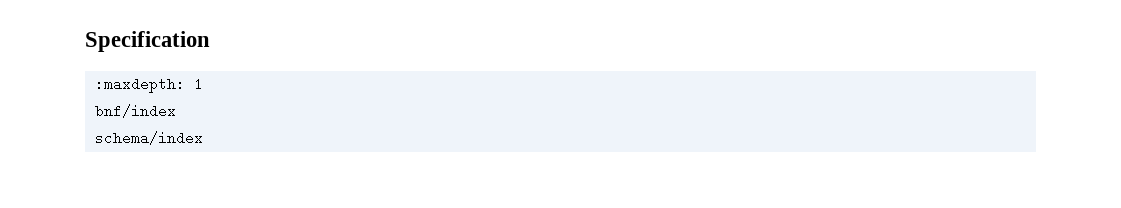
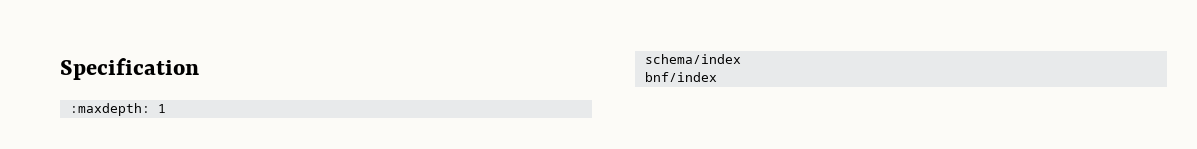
+ schema/index
- schema/index

